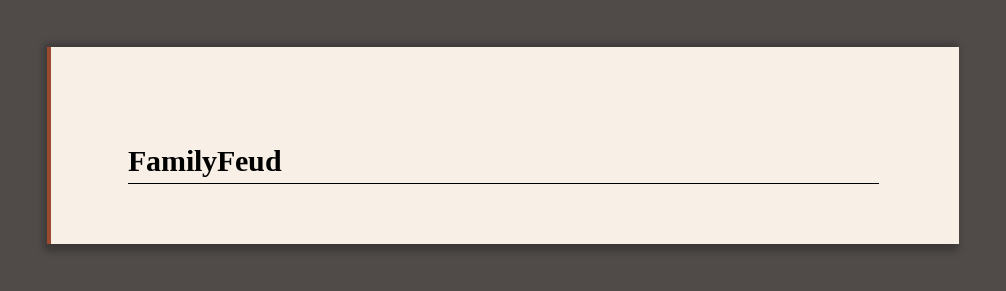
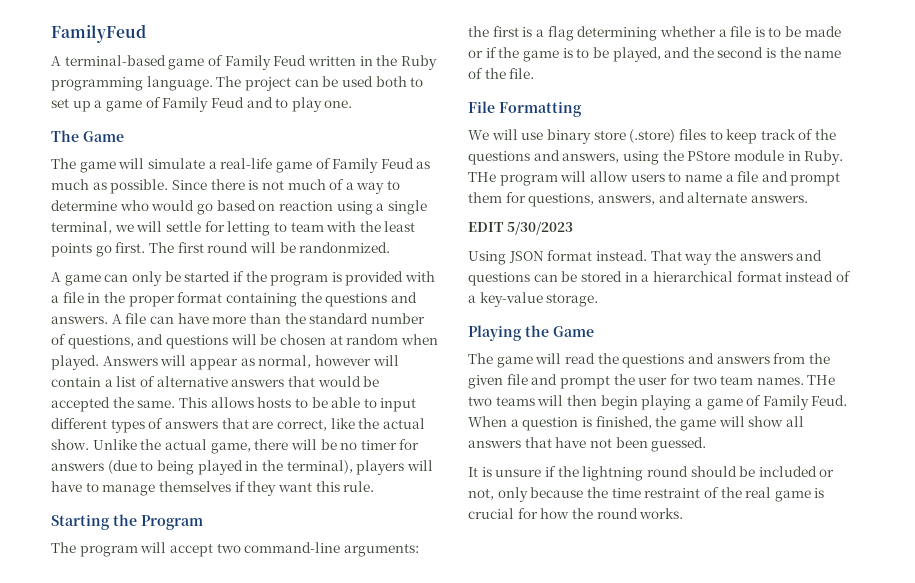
+ A terminal-based game of Family Feud written in the Ruby programming language. The project can be used both to set up a game of Family Feud and to play one.
+ The Game
+ The game will simulate a real-life game of Family Feud as much as possible. Since there is not much of a way to determine who would go based on reaction using a single terminal, we will settle for letting to team with the least points go first. The first round will be randonmized.
+ A game can only be started if the program is provided with a file in the proper format containing the questions and answers. A file can have more than the standard number of questions, and questions will be chosen at random when played. Answers will appear as normal, however will contain a list of alternative answers that would be accepted the same. This allows hosts to be able to input different types of answers that are correct, like the actual show. Unlike the actual game, there will be no timer for answers (due to being played in the terminal), players will have to manage themselves if they want this rule.
+ Starting the Program
+ The program will accept two command-line arguments: the first is a flag determining whether a file is to be made or if the game is to be played, and the second is the name of the file.
+ File Formatting
+ We will use binary store (.store) files to keep track of the questions and answers, using the PStore module in Ruby. THe program will allow users to name a file and prompt them for questions, answers, and alternate answers.
+ EDIT 5/30/2023
+ Using JSON format instead. That way the answers and questions can be stored in a hierarchical format instead of a key-value storage.
+ Playing the Game
+ The game will read the questions and answers from the given file and prompt the user for two team names. THe two teams will then begin playing a game of Family Feud. When a question is finished, the game will show all answers that have not been guessed.
+ It is unsure if the lightning round should be included or not, only because the time restraint of the real game is crucial for how the round works.

